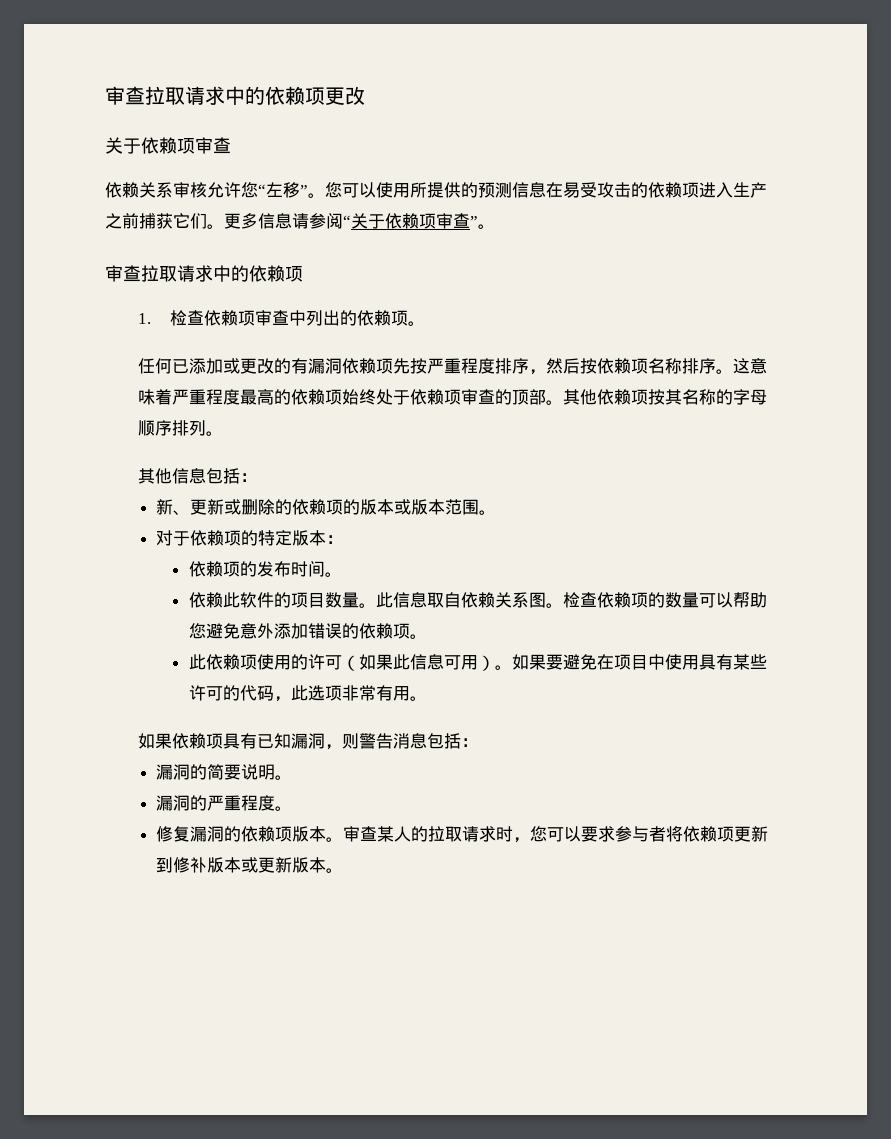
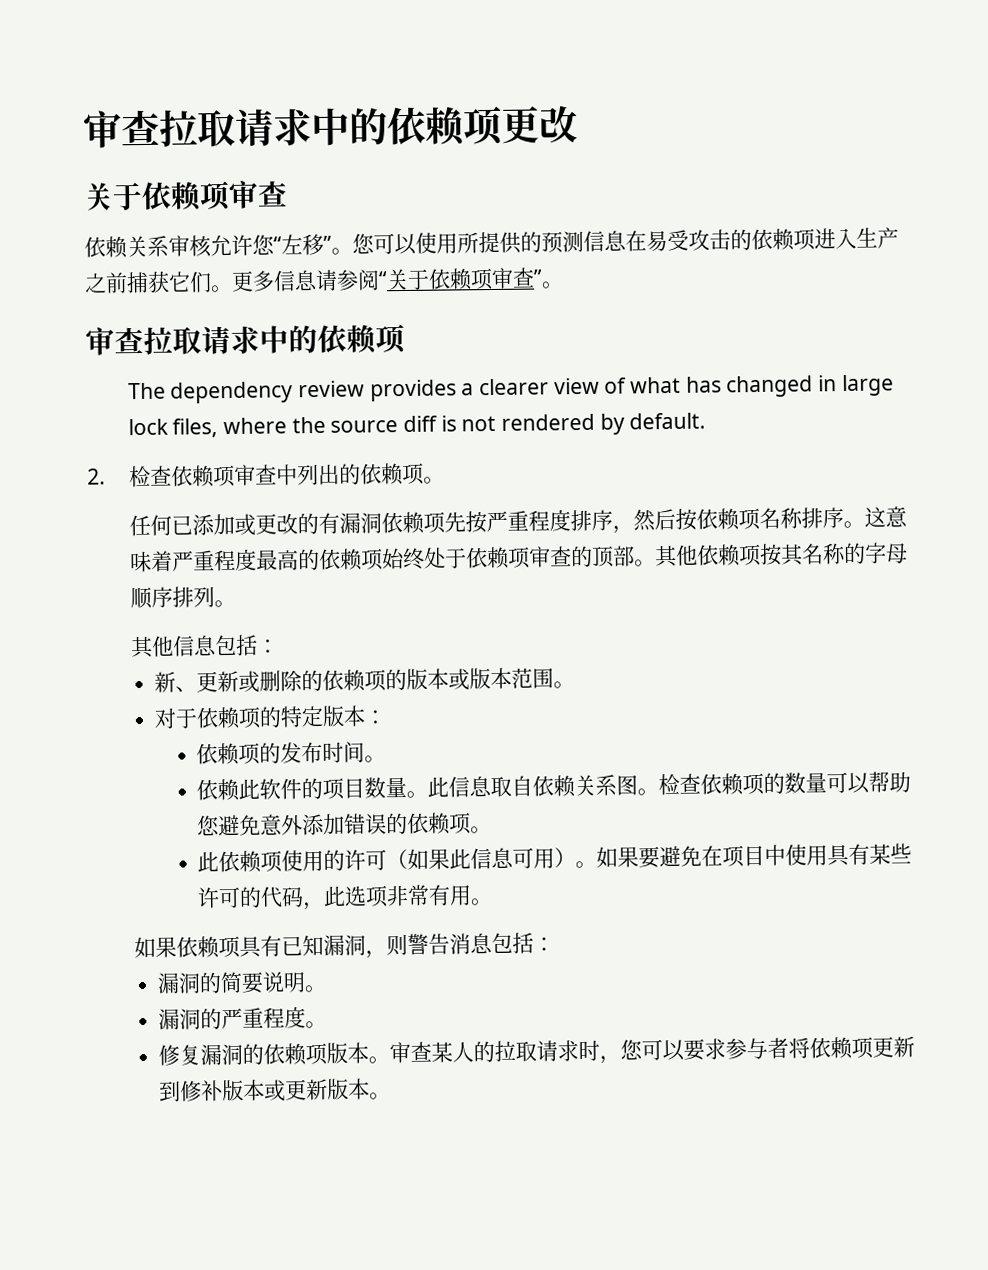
- 1.检查依赖项审查中列出的依赖项。
+ The dependency review provides a clearer view of what has changed in large lock files, where the source diff is not rendered by default.
+ 2.检查依赖项审查中列出的依赖项。

